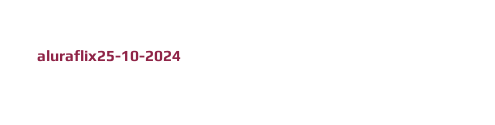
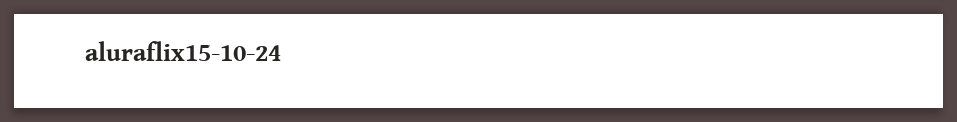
- aluraflix25-10-2024
+ aluraflix15-10-24

